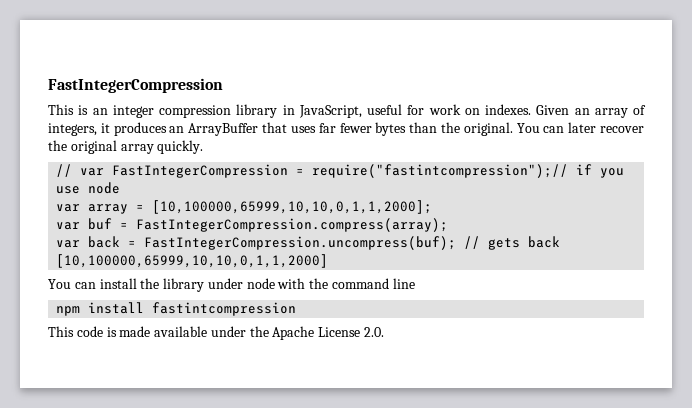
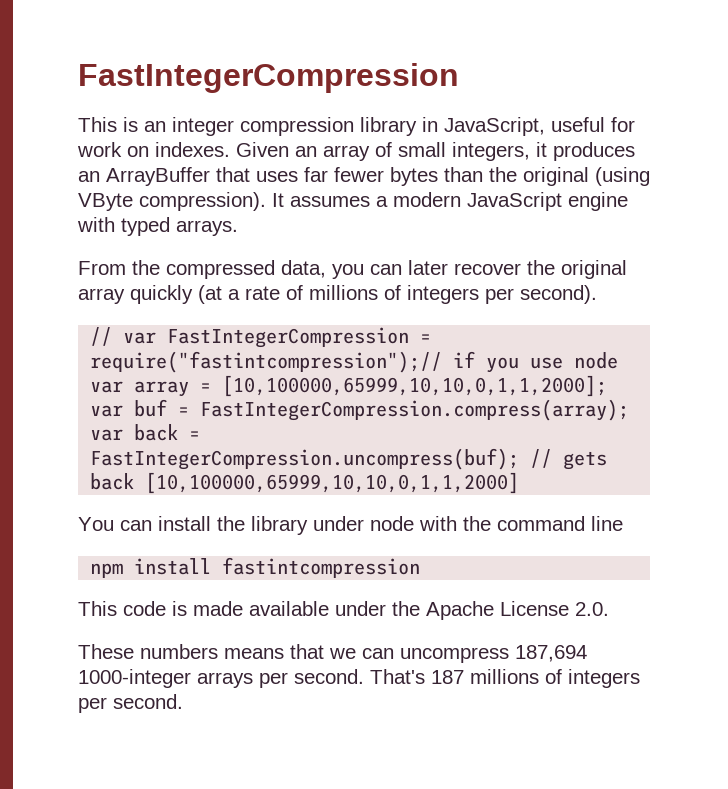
- Given an array of integers, it produces an ArrayBuffer that uses far fewer bytes than the original. You can later recover the original array quickly.
+ Given an array of small integers, it produces an ArrayBuffer that uses far fewer bytes than the original (using VByte compression). It assumes a modern JavaScript engine with typed arrays.
+ From the compressed data, you can later recover the original array quickly (at a rate of millions of integers per second).
+ These numbers means that we can uncompress 187,694 1000-integer arrays per second. That's 187 millions of integers per second.

